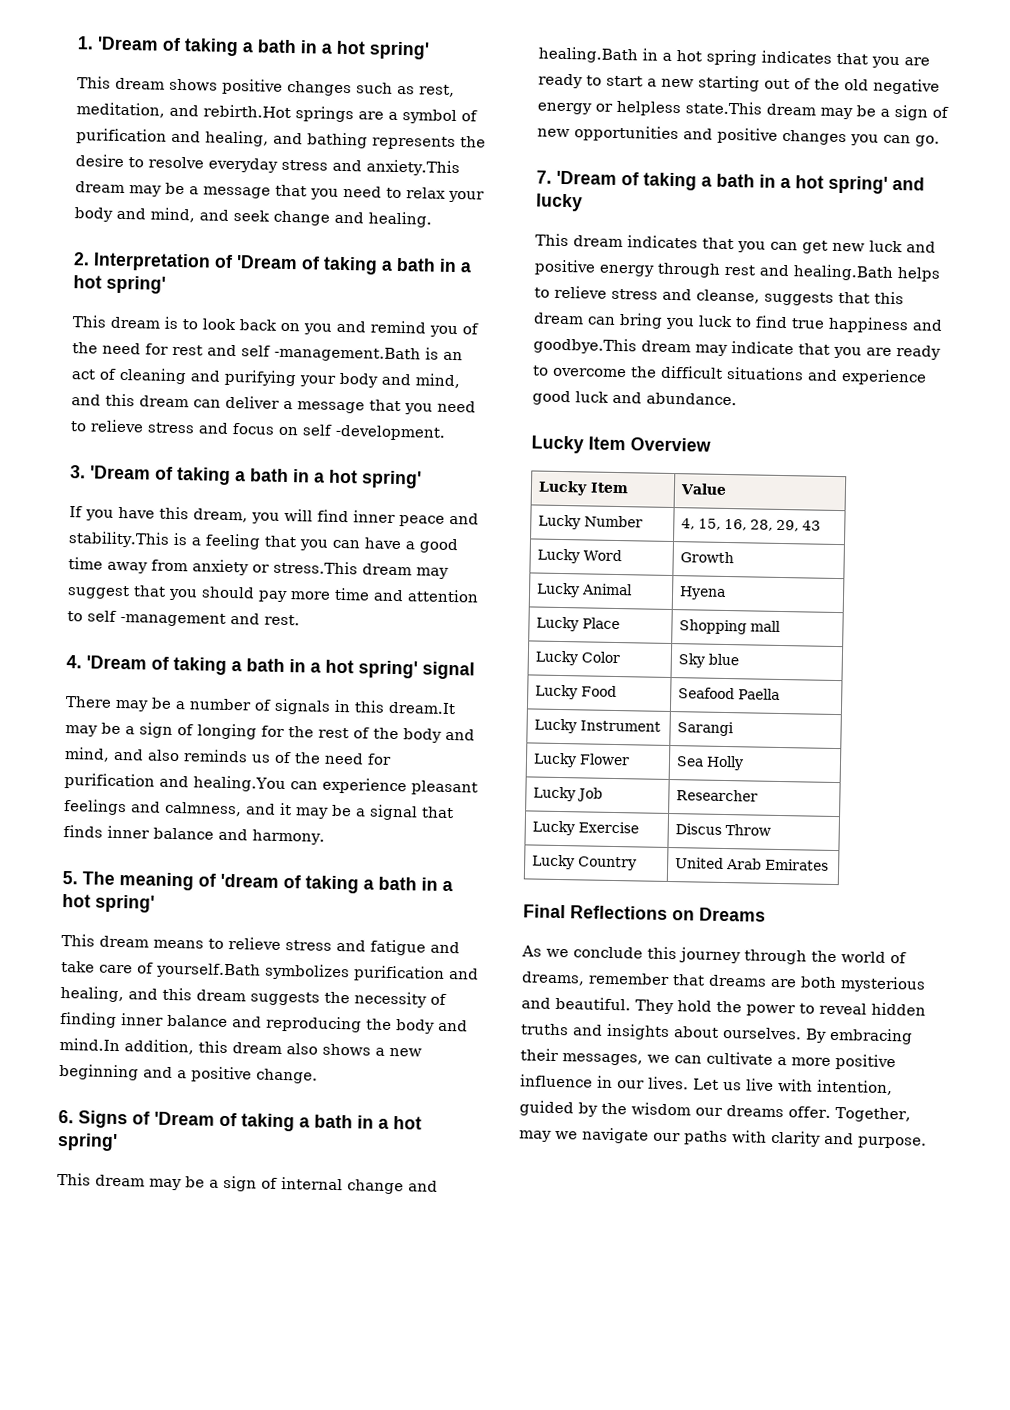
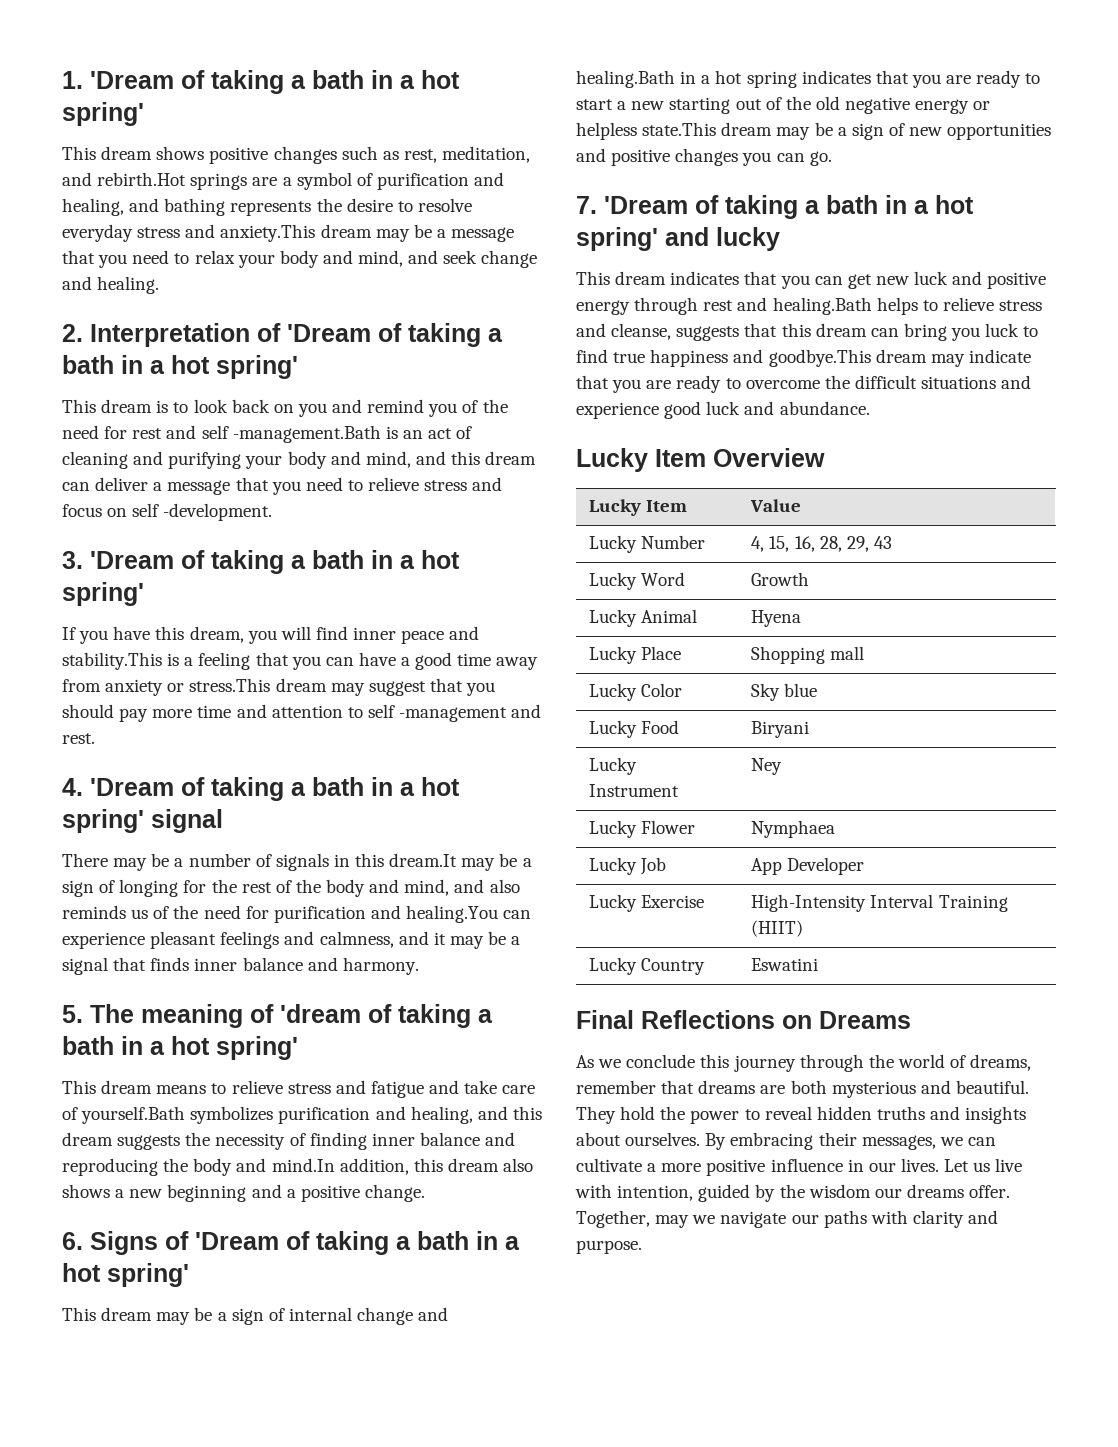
- Lucky Food | Seafood Paella
+ Lucky Food | Biryani
- Lucky Instrument | Sarangi
+ Lucky Instrument | Ney
- Lucky Flower | Sea Holly
+ Lucky Flower | Nymphaea
- Lucky Job | Researcher
+ Lucky Job | App Developer
- Lucky Exercise | Discus Throw
+ Lucky Exercise | High-Intensity Interval Training (HIIT)
- Lucky Country | United Arab Emirates
+ Lucky Country | Eswatini

